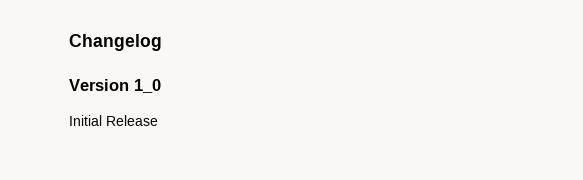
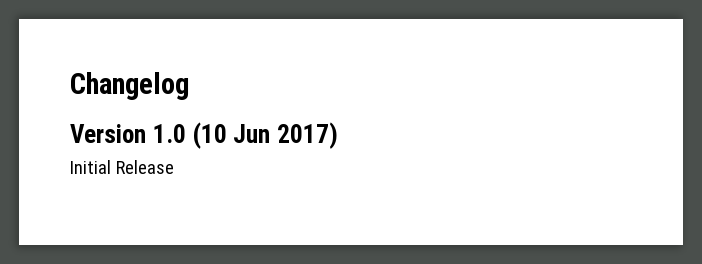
- Version 1_0
+ Version 1.0 (10 Jun 2017)

